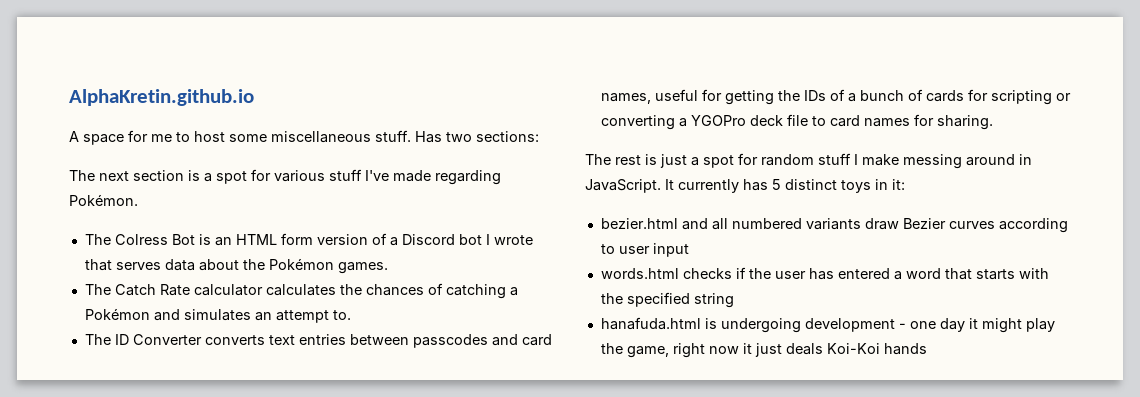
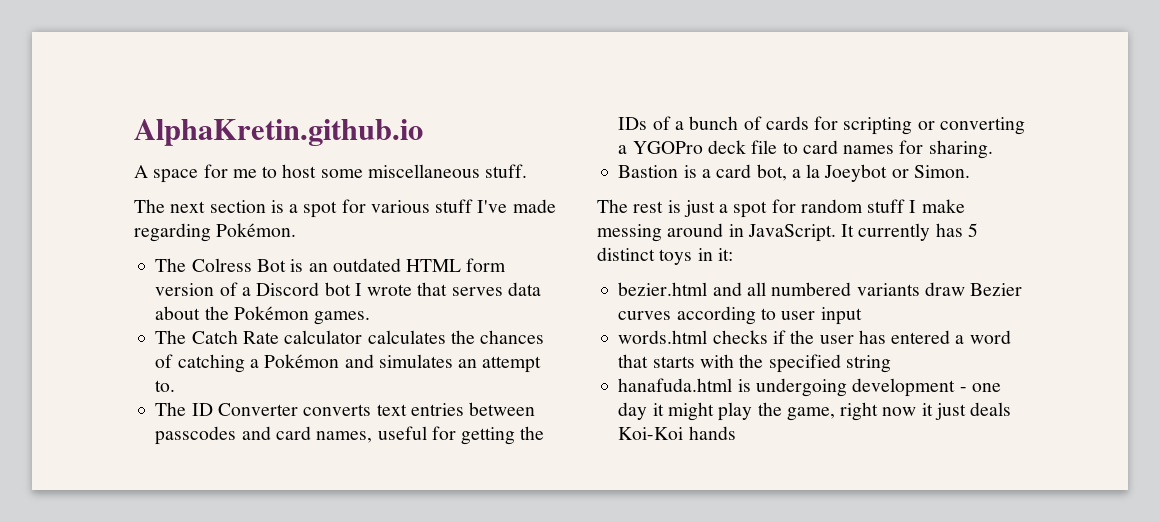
- Has two sections:
- The Colress Bot is an HTML form version of a Discord bot I wrote that serves data about the Pokémon games.
+ The Colress Bot is an outdated HTML form version of a Discord bot I wrote that serves data about the Pokémon games.
+ Bastion is a card bot, a la Joeybot or Simon.

